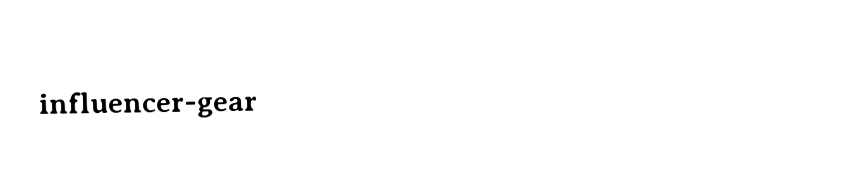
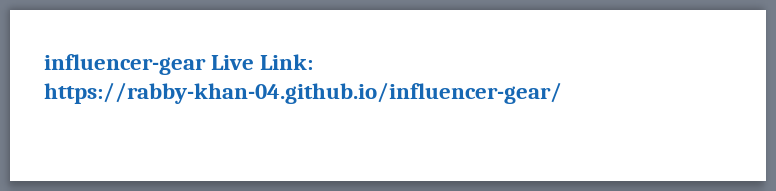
- influencer-gear
+ influencer-gear Live Link: https://rabby-khan-04.github.io/influencer-gear/

